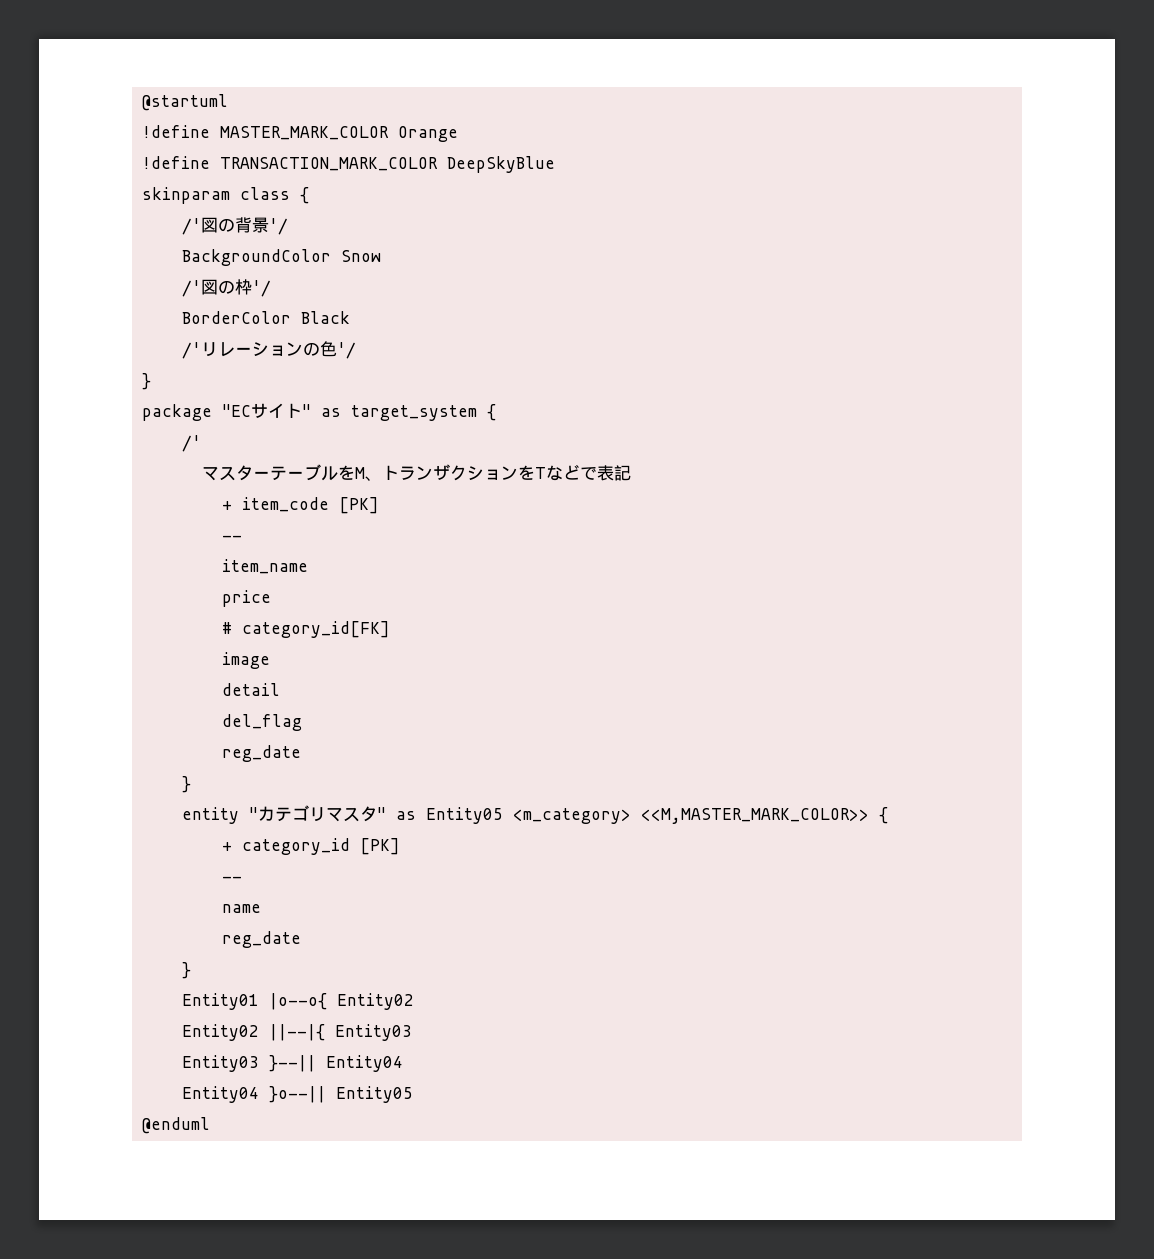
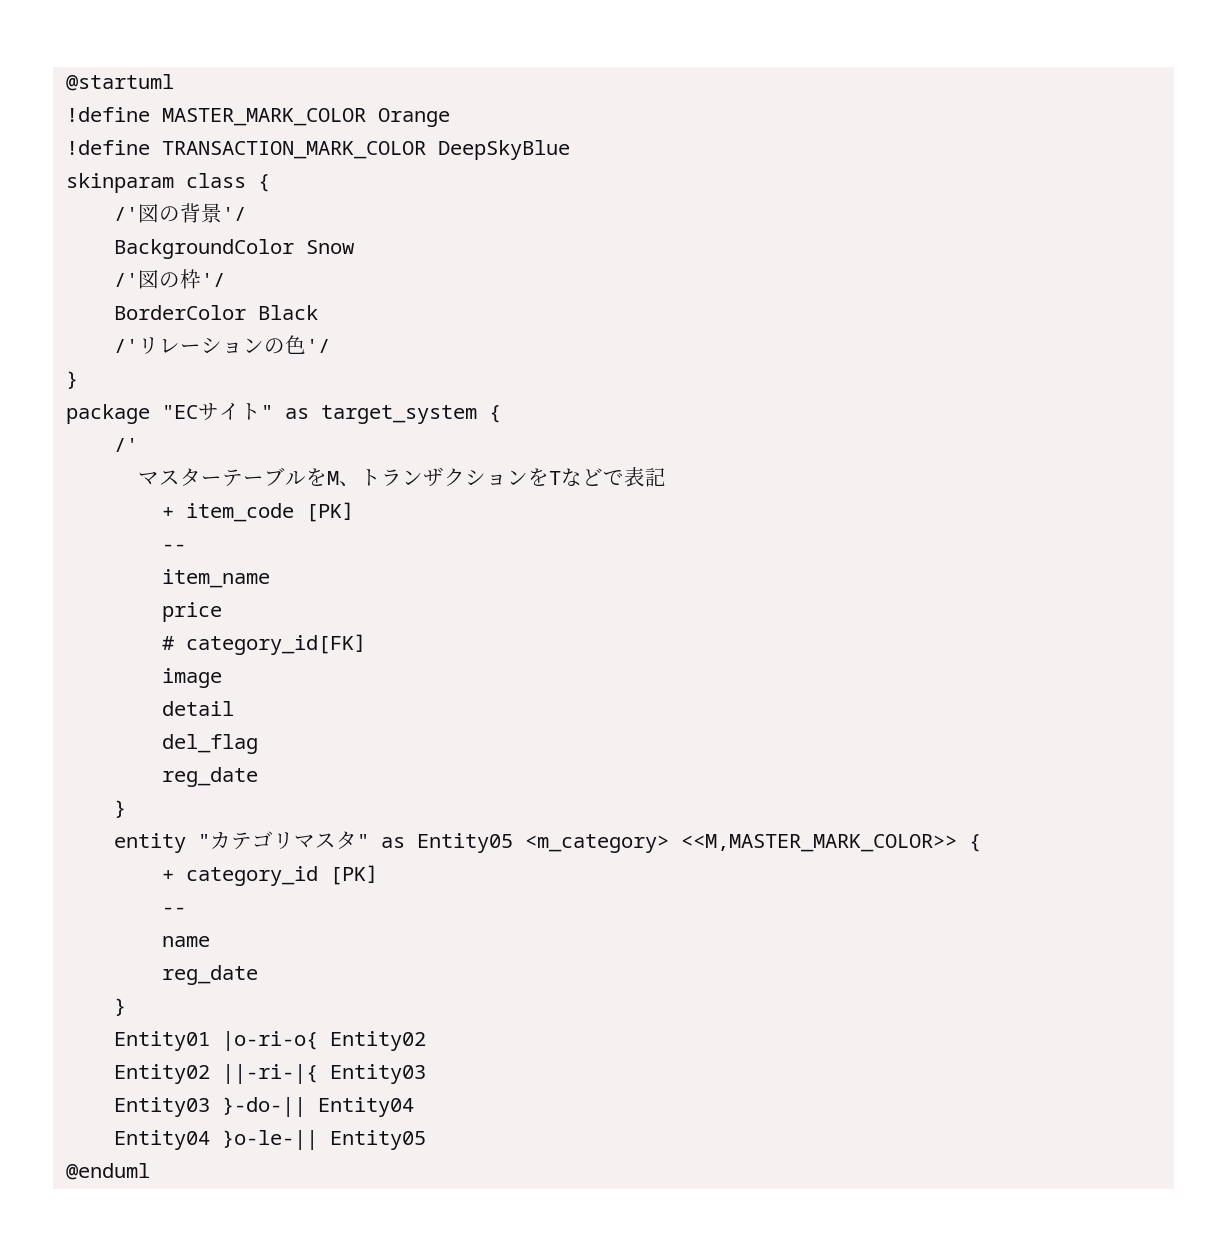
- Entity01 |o--o{ Entity02
+ Entity01 |o-ri-o{ Entity02
- Entity02 ||--|{ Entity03
+ Entity02 ||-ri-|{ Entity03
- Entity03 }--|| Entity04
+ Entity03 }-do-|| Entity04
- Entity04 }o--|| Entity05
+ Entity04 }o-le-|| Entity05

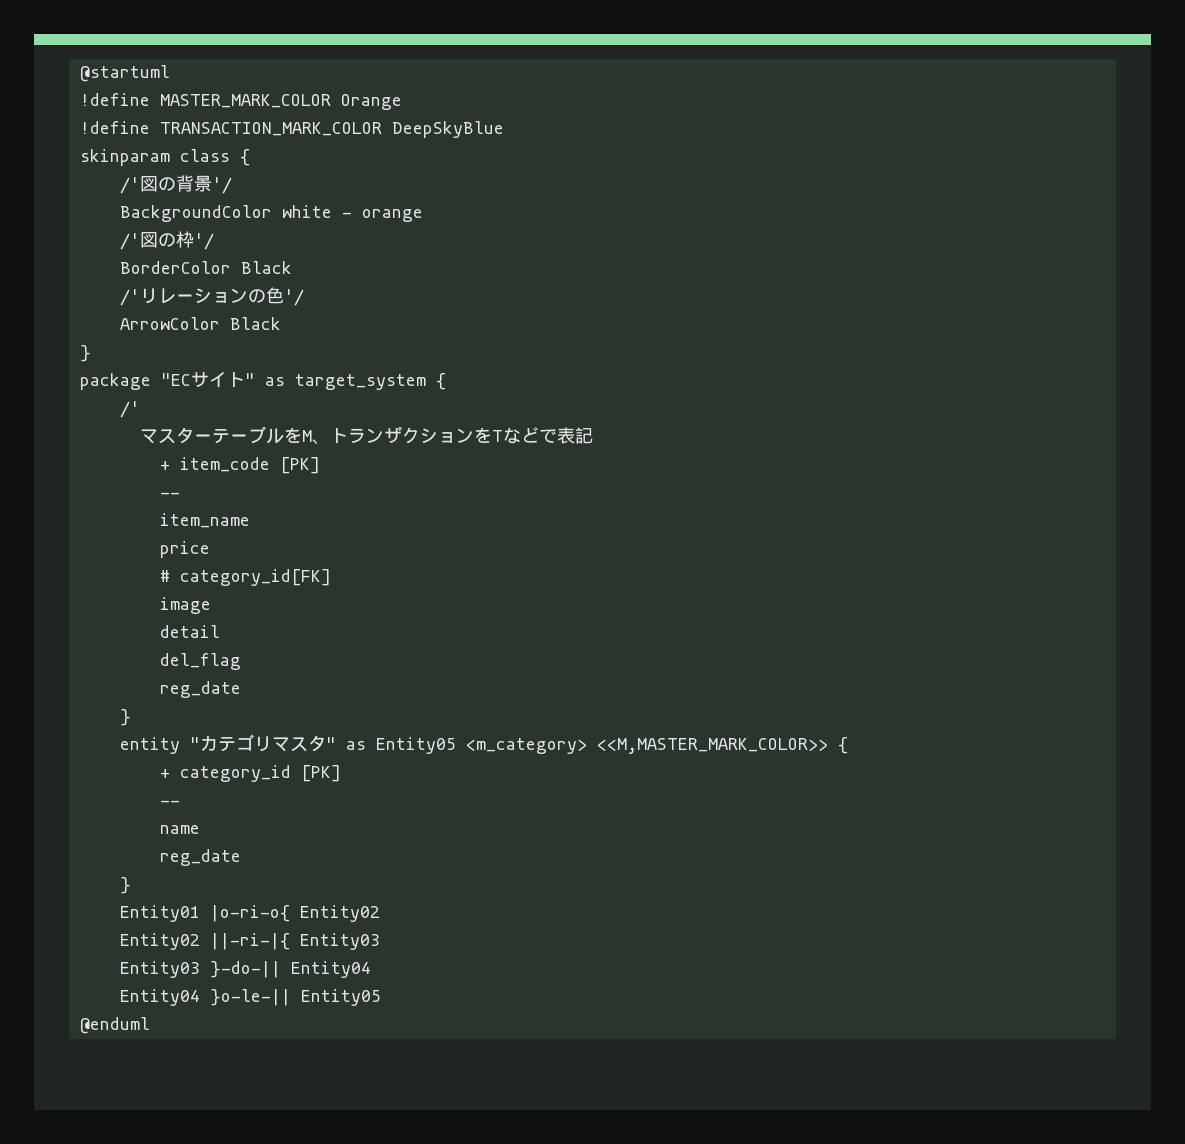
- BackgroundColor Snow
+ BackgroundColor white - orange
+ ArrowColor Black

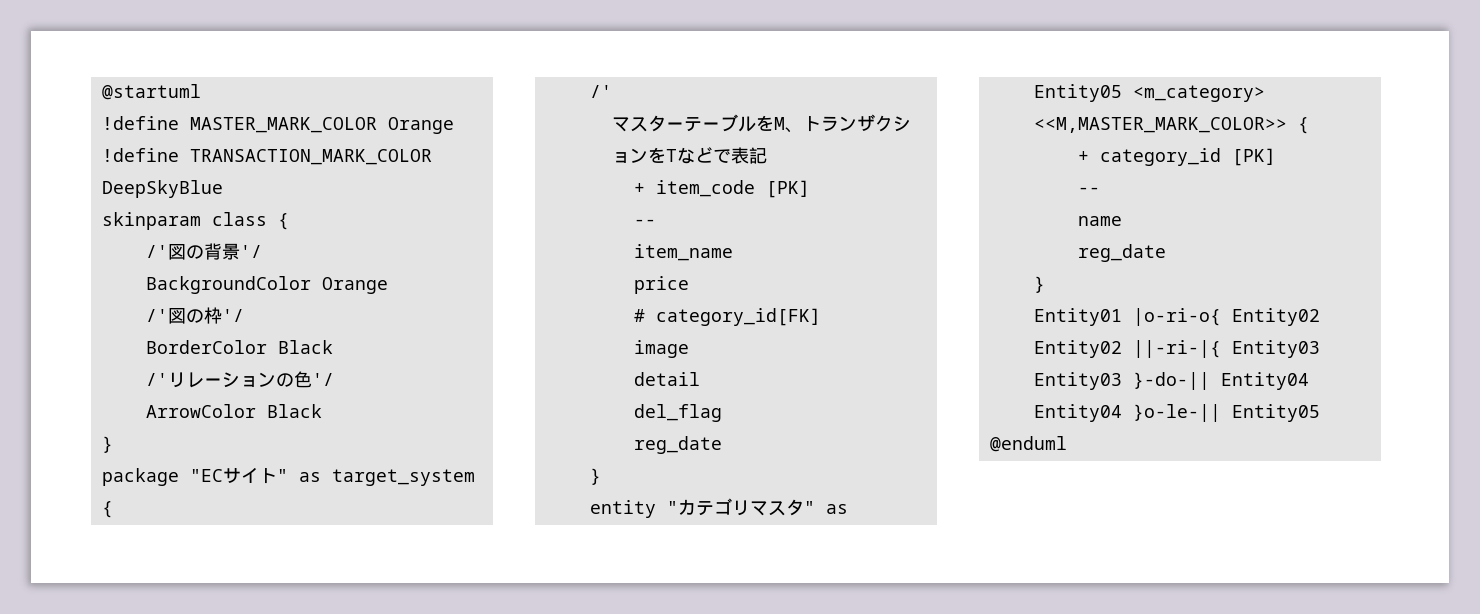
- BackgroundColor white - orange
+ BackgroundColor Orange

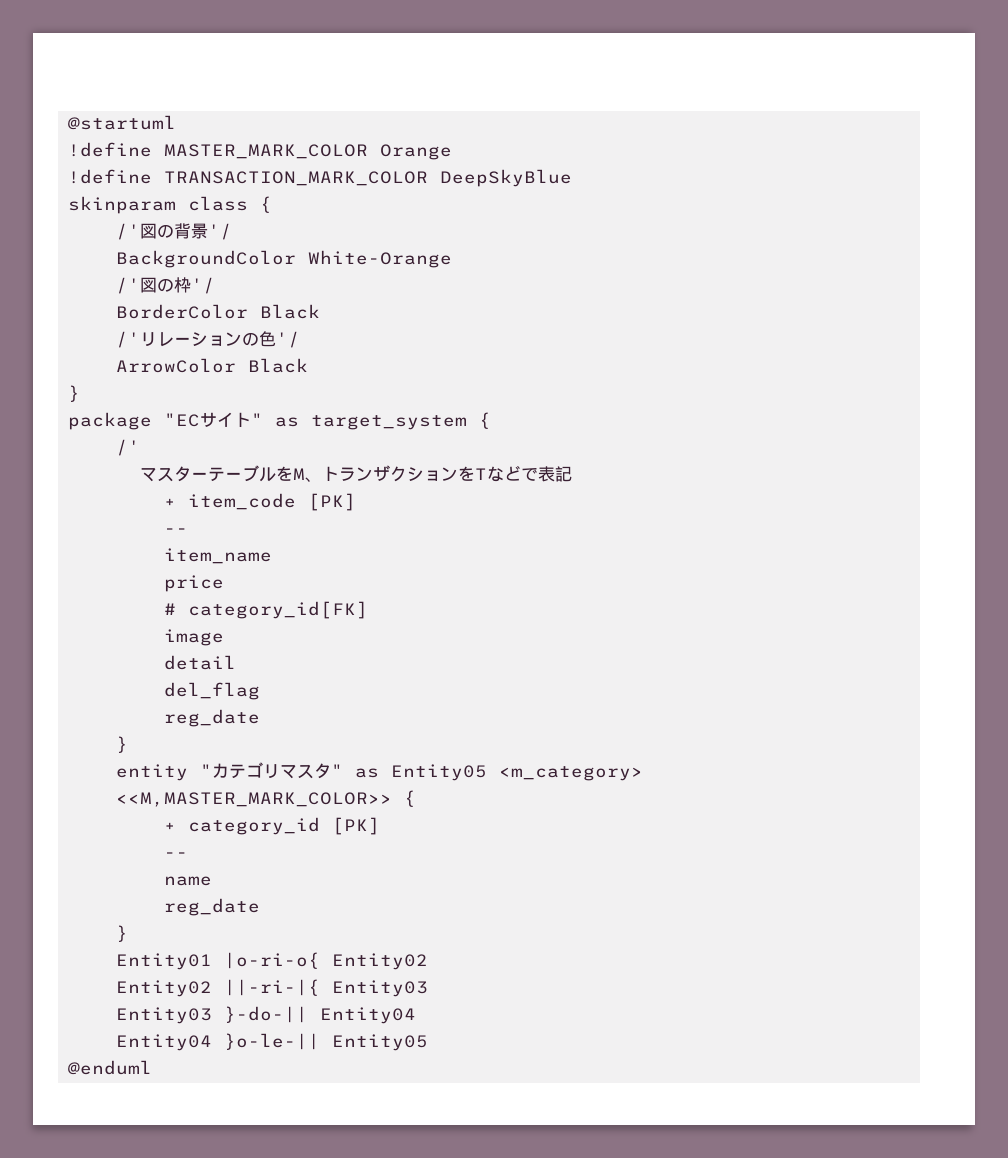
- BackgroundColor Orange
+ BackgroundColor White-Orange

